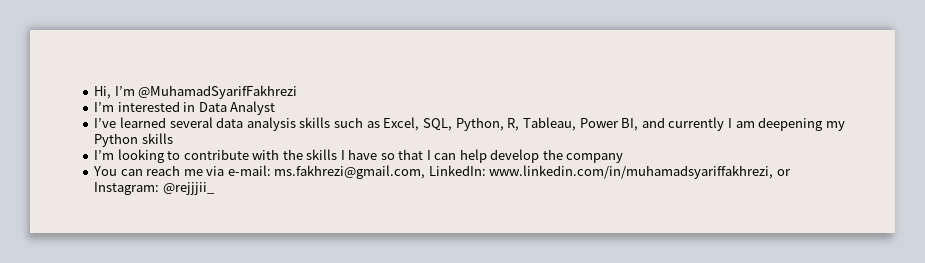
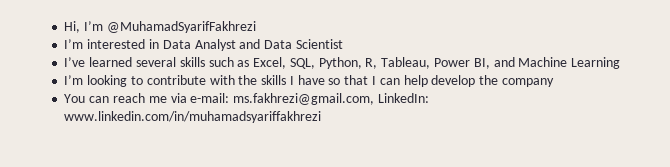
- I’m interested in Data Analyst
+ I’m interested in Data Analyst and Data Scientist
- I’ve learned several data analysis skills such as Excel, SQL, Python, R, Tableau, Power BI, and currently I am deepening my Python skills
+ I’ve learned several skills such as Excel, SQL, Python, R, Tableau, Power BI, and Machine Learning
- You can reach me via e-mail: ms.fakhrezi@gmail.com, LinkedIn: www.linkedin.com/in/muhamadsyariffakhrezi, or Instagram: @rejjjii_
+ You can reach me via e-mail: ms.fakhrezi@gmail.com, LinkedIn: www.linkedin.com/in/muhamadsyariffakhrezi

